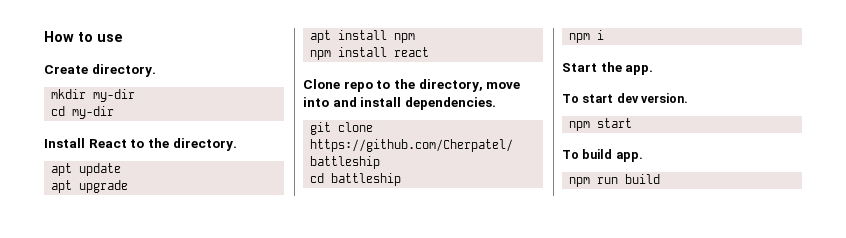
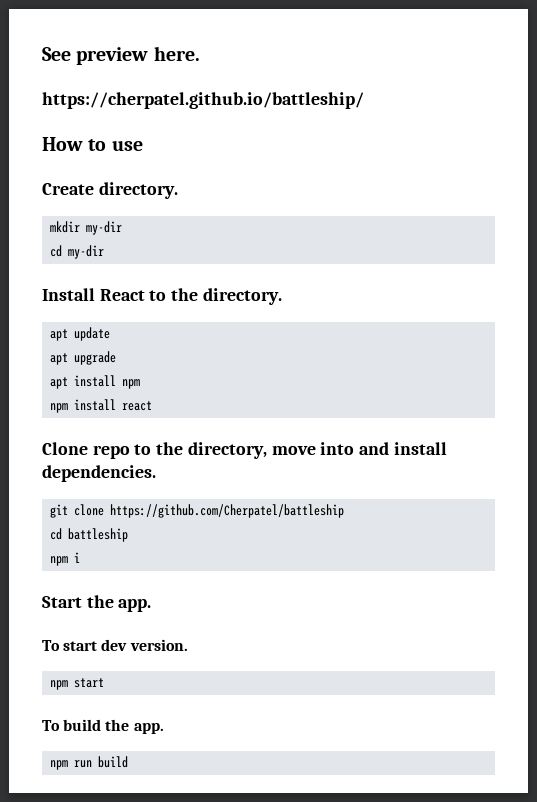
+ See preview here.
+ https://cherpatel.github.io/battleship/
- To build app.
+ To build the app.

